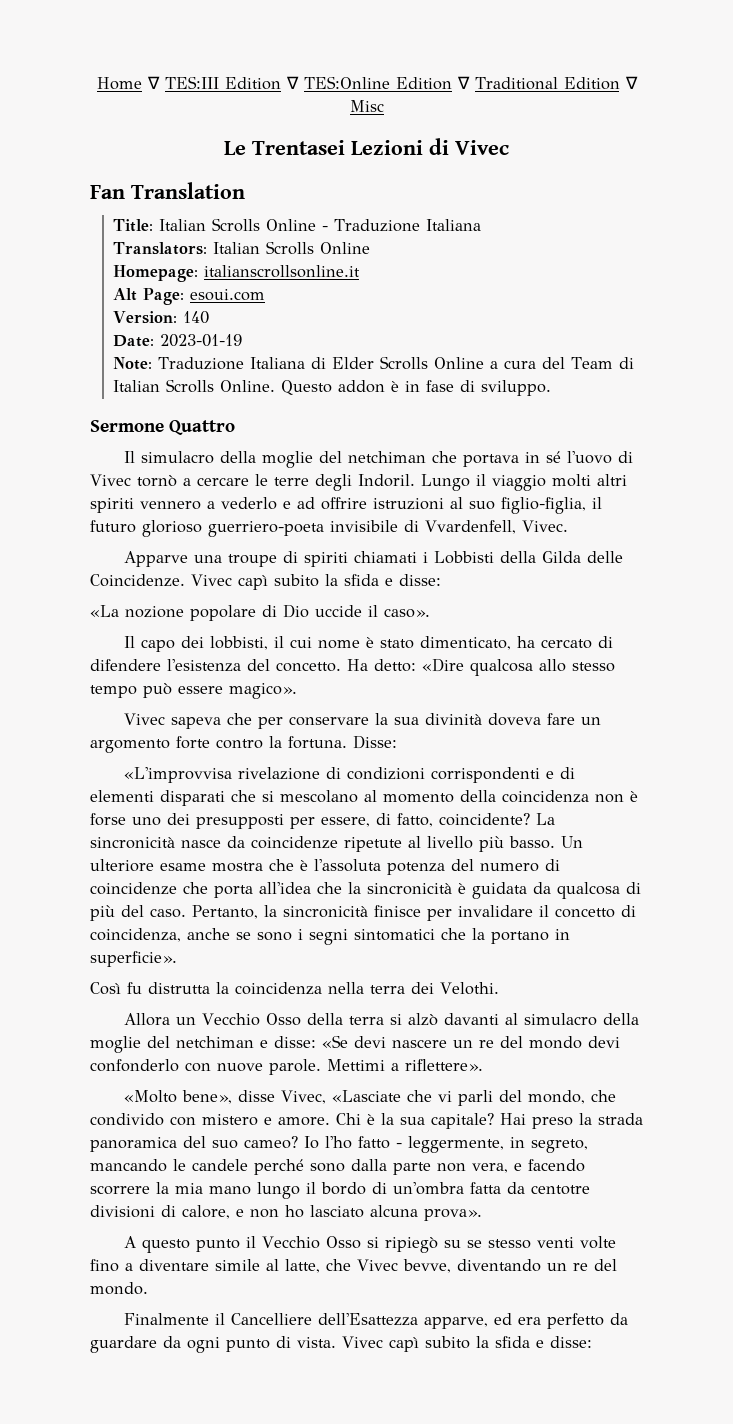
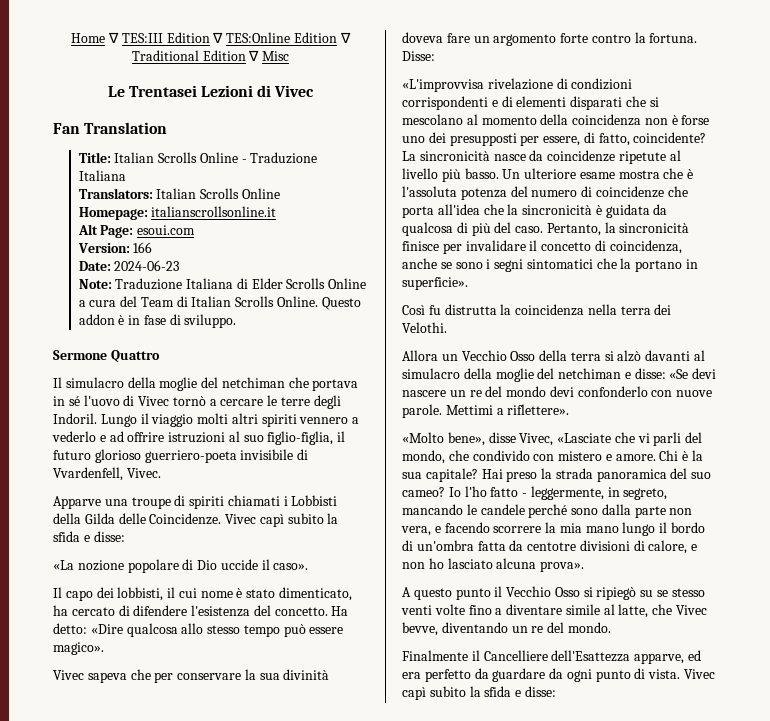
- Version: 140
+ Version: 166
- Date: 2023-01-19
+ Date: 2024-06-23

